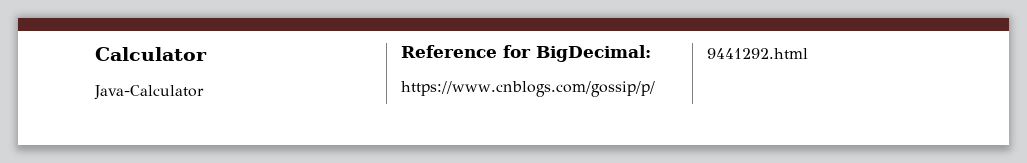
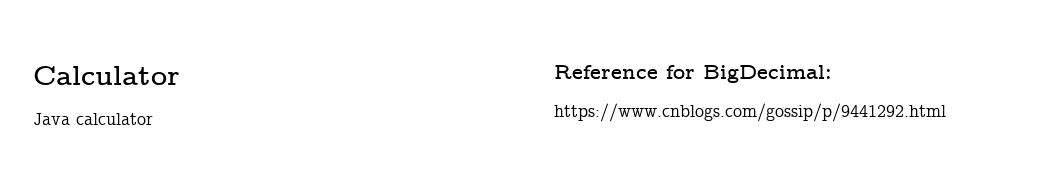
- Java-Calculator
+ Java calculator

